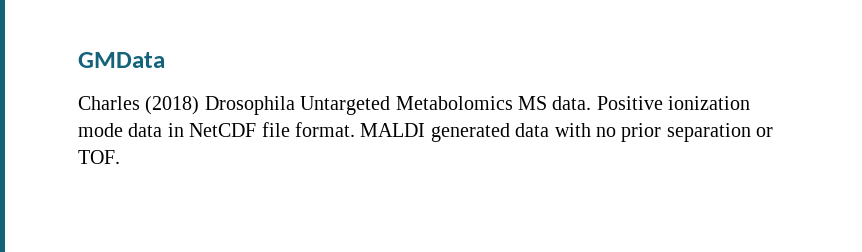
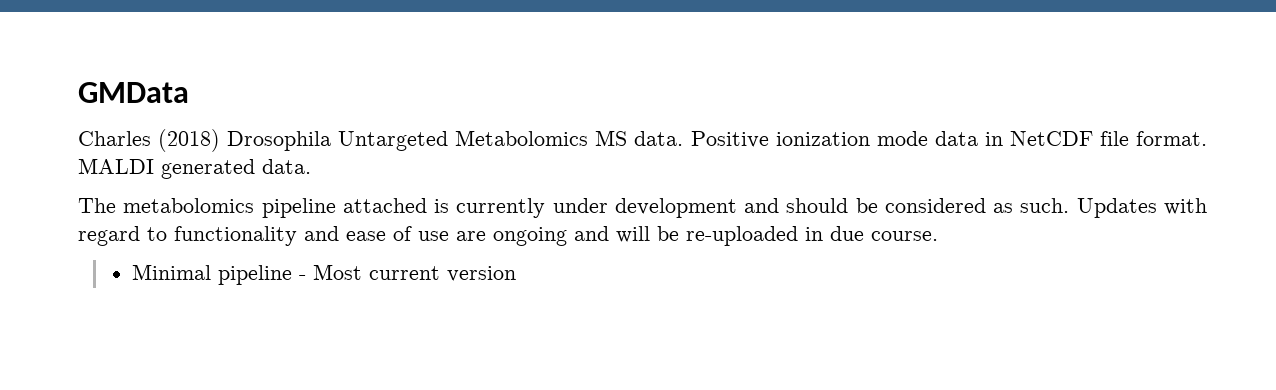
- MALDI generated data with no prior separation or TOF.
+ MALDI generated data.
+ The metabolomics pipeline attached is currently under development and should be considered as such. Updates with regard to functionality and ease of use are ongoing and will be re-uploaded in due course.
+ Minimal pipeline - Most current version

